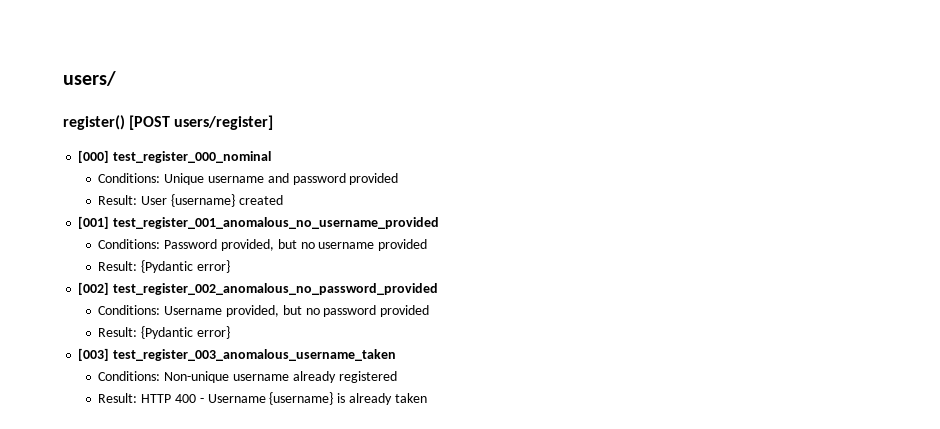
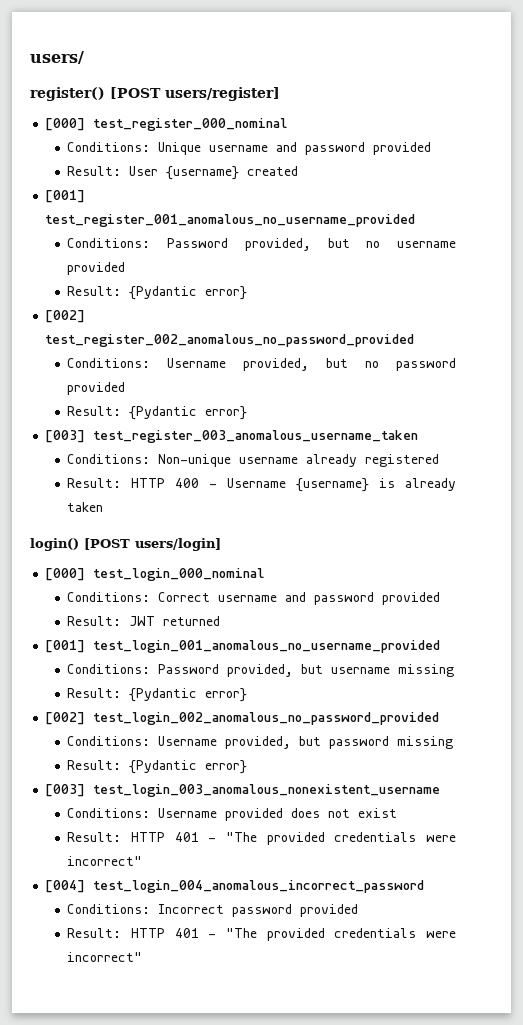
+ login() [POST users/login]
+ [000] test_login_000_nominal
+ Conditions: Correct username and password provided
+ Result: JWT returned
+ [001] test_login_001_anomalous_no_username_provided
+ Conditions: Password provided, but username missing
+ Result: {Pydantic error}
+ [002] test_login_002_anomalous_no_password_provided
+ Conditions: Username provided, but password missing
+ Result: {Pydantic error}
+ [003] test_login_003_anomalous_nonexistent_username
+ Conditions: Username provided does not exist
+ Result: HTTP 401 - "The provided credentials were incorrect"
+ [004] test_login_004_anomalous_incorrect_password
+ Conditions: Incorrect password provided
+ Result: HTTP 401 - "The provided credentials were incorrect"

